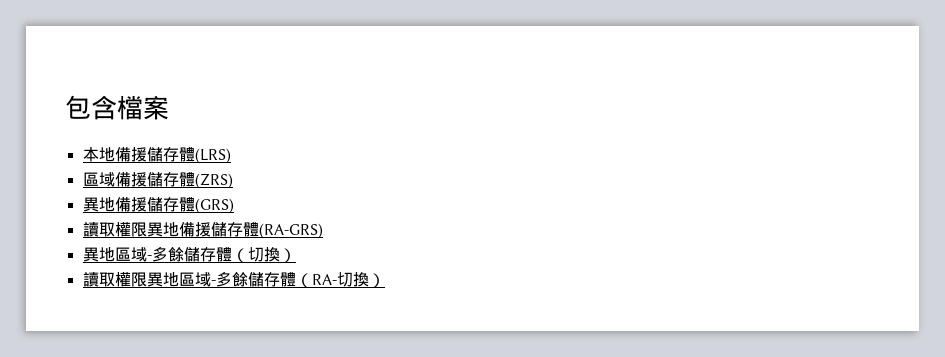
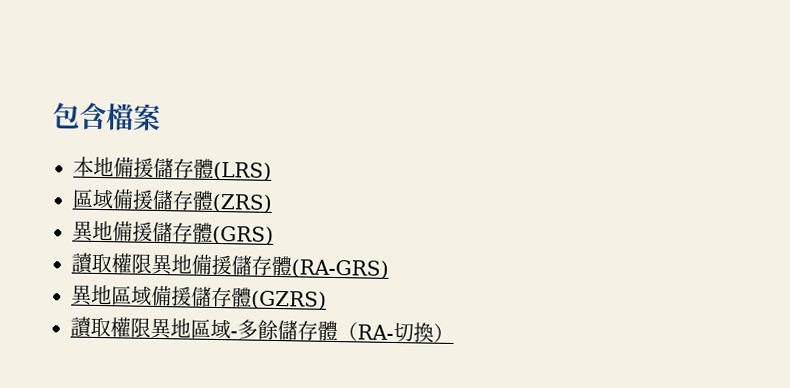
- 異地區域-多餘儲存體（切換）
+ 異地區域備援儲存體(GZRS)

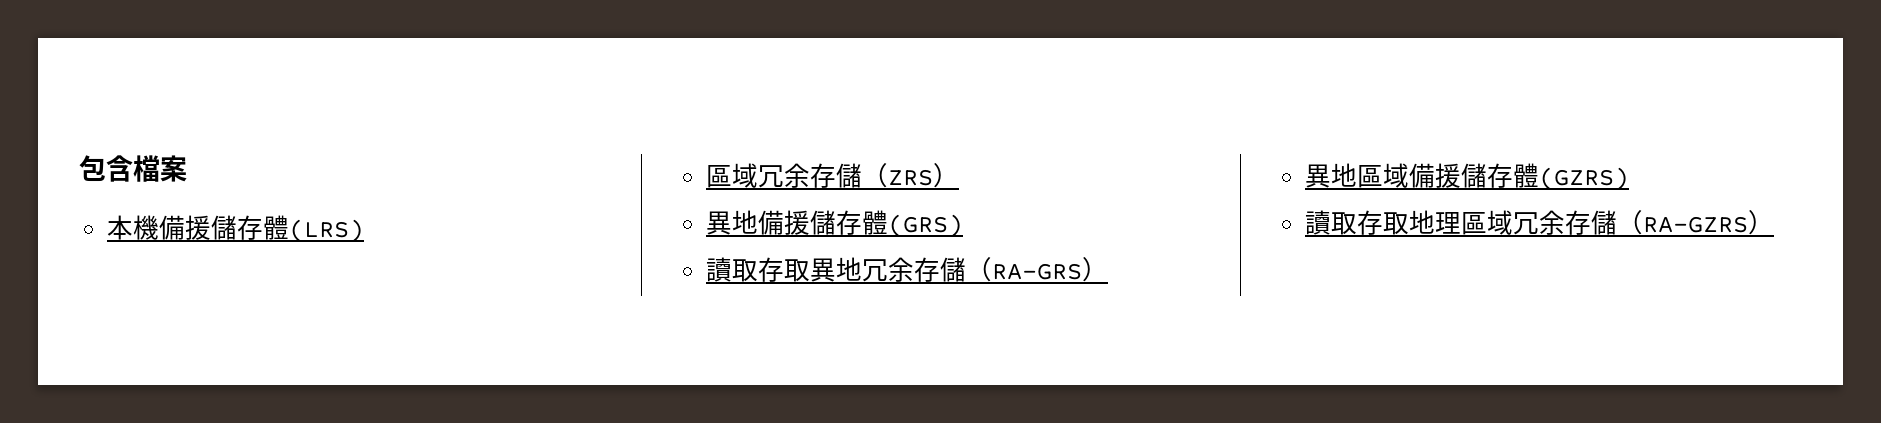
- 本地備援儲存體(LRS)
+ 本機備援儲存體(LRS)
- 區域備援儲存體(ZRS)
+ 區域冗余存儲（ZRS）
- 讀取權限異地備援儲存體(RA-GRS)
+ 讀取存取異地冗余存儲（RA-GRS）
- 讀取權限異地區域-多餘儲存體（RA-切換）
+ 讀取存取地理區域冗余存儲（RA-GZRS）

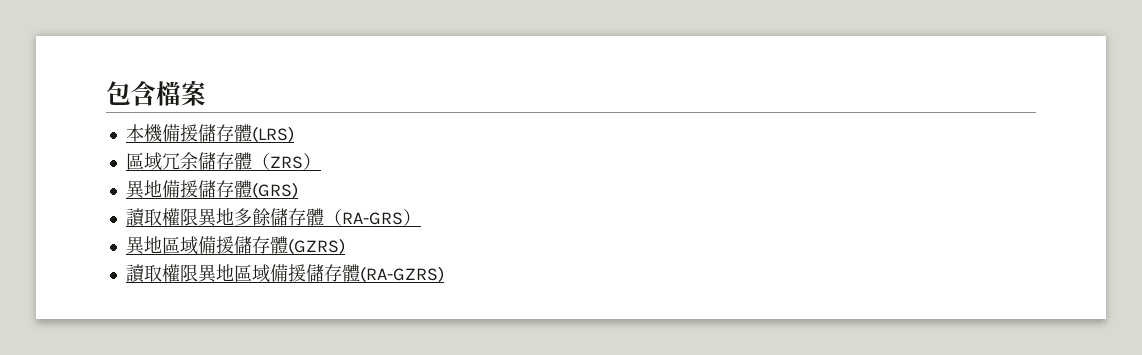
- 區域冗余存儲（ZRS）
+ 區域冗余儲存體（ZRS）
- 讀取存取異地冗余存儲（RA-GRS）
+ 讀取權限異地多餘儲存體（RA-GRS）
- 讀取存取地理區域冗余存儲（RA-GZRS）
+ 讀取權限異地區域備援儲存體(RA-GZRS)

